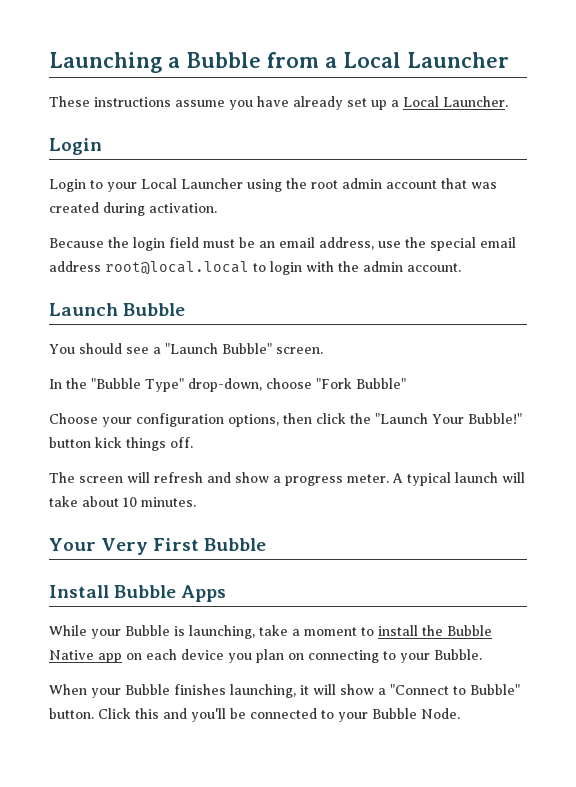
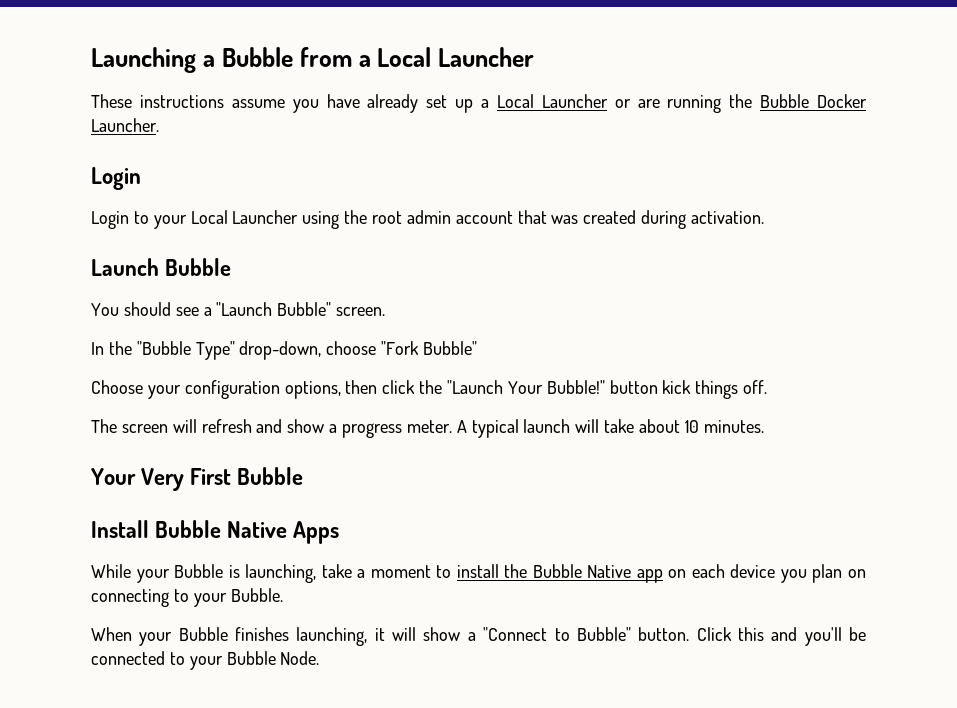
- These instructions assume you have already set up a Local Launcher.
+ These instructions assume you have already set up a Local Launcher or are running the Bubble Docker Launcher.
- Because the login field must be an email address, use the special email address root@local.local to login with the admin account.
- Install Bubble Apps
+ Install Bubble Native Apps

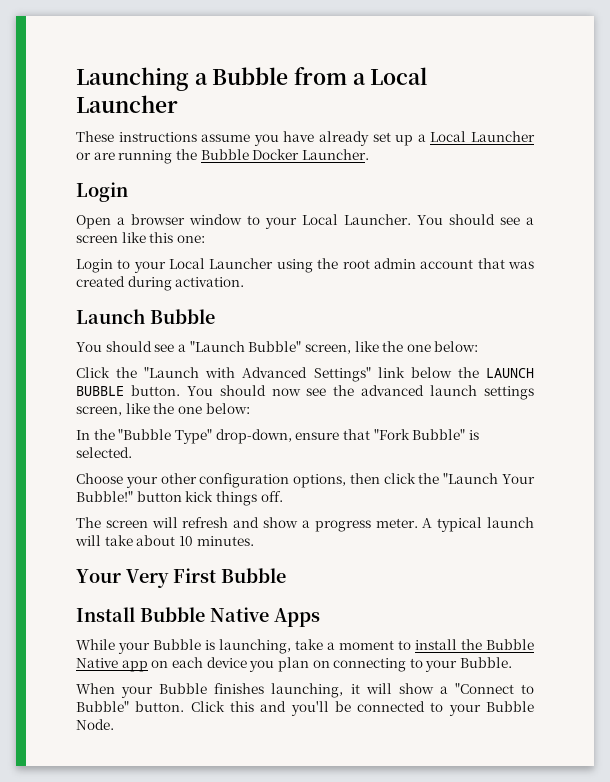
+ Open a browser window to your Local Launcher. You should see a screen like this one:
- You should see a "Launch Bubble" screen.
+ You should see a "Launch Bubble" screen, like the one below:
+ Click the "Launch with Advanced Settings" link below the LAUNCH BUBBLE button. You should now see the advanced launch settings screen, like the one below:
- In the "Bubble Type" drop-down, choose "Fork Bubble"
+ In the "Bubble Type" drop-down, ensure that "Fork Bubble" is selected.
- Choose your configuration options, then click the "Launch Your Bubble!" button kick things off.
+ Choose your other configuration options, then click the "Launch Your Bubble!" button kick things off.

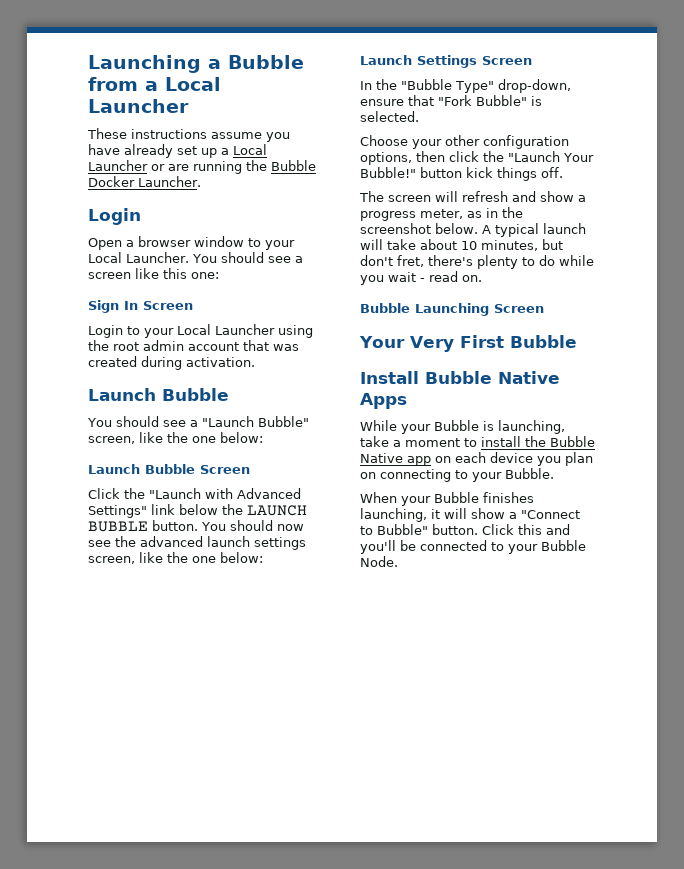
+ Sign In Screen
+ Launch Bubble Screen
+ Launch Settings Screen
- The screen will refresh and show a progress meter.
+ The screen will refresh and show a progress meter, as in the screenshot below.
- A typical launch will take about 10 minutes.
+ A typical launch will take about 10 minutes, but don't fret, there's plenty to do while you wait - read on.
+ Bubble Launching Screen

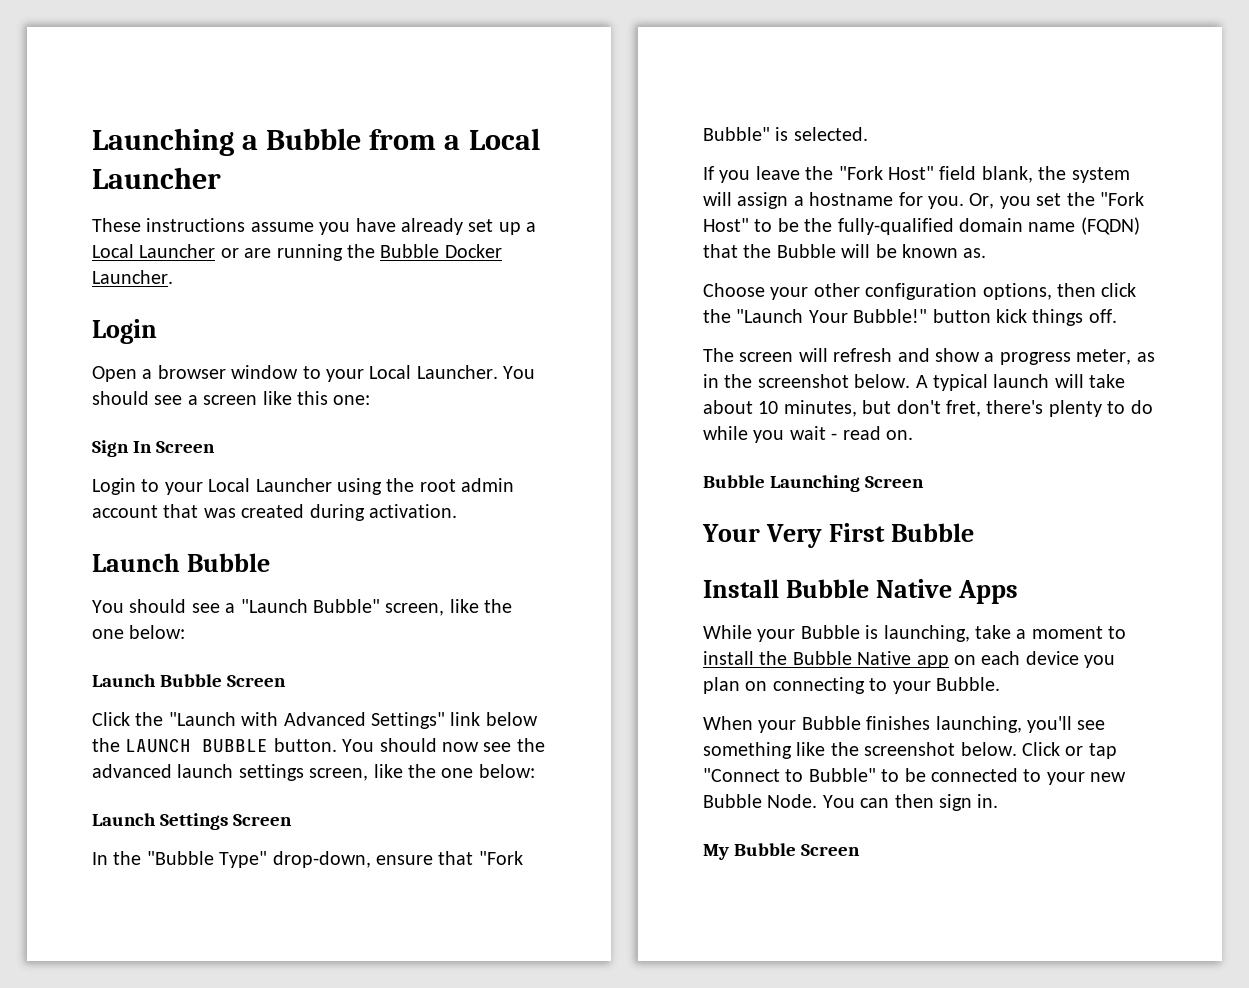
+ If you leave the "Fork Host" field blank, the system will assign a hostname for you. Or, you set the "Fork Host" to be the fully-qualified domain name (FQDN) that the Bubble will be known as.
- When your Bubble finishes launching, it will show a "Connect to Bubble" button. Click this and you'll be connected to your Bubble Node.
+ When your Bubble finishes launching, you'll see something like the screenshot below. Click or tap "Connect to Bubble" to be connected to your new Bubble Node.
+ You can then sign in.
+ My Bubble Screen

